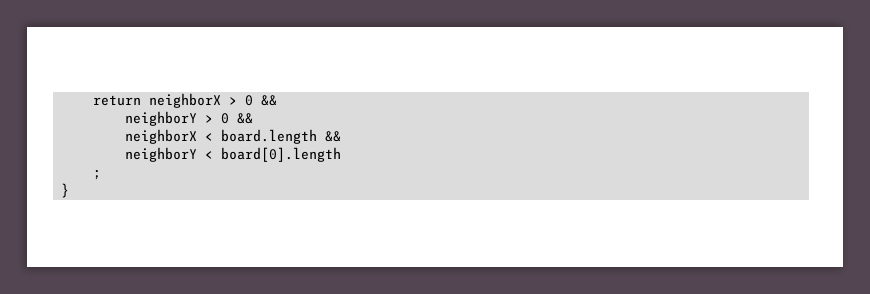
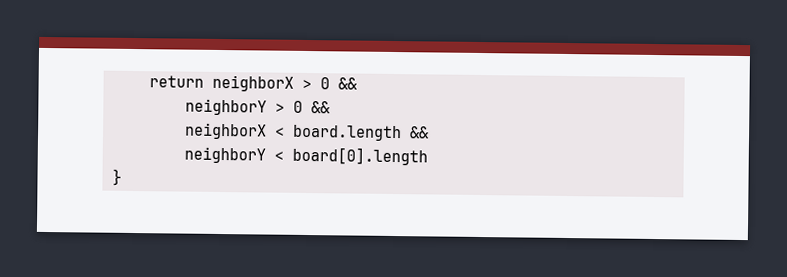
- ;

